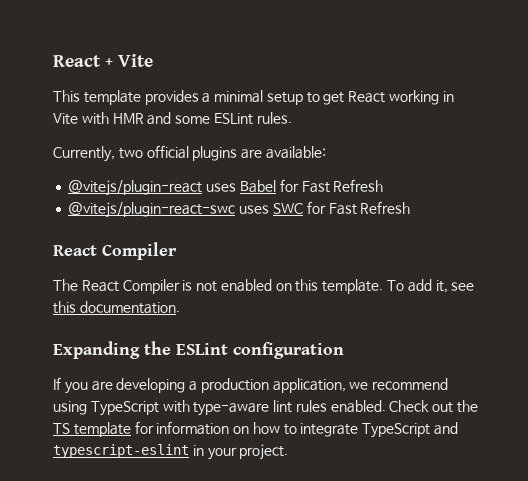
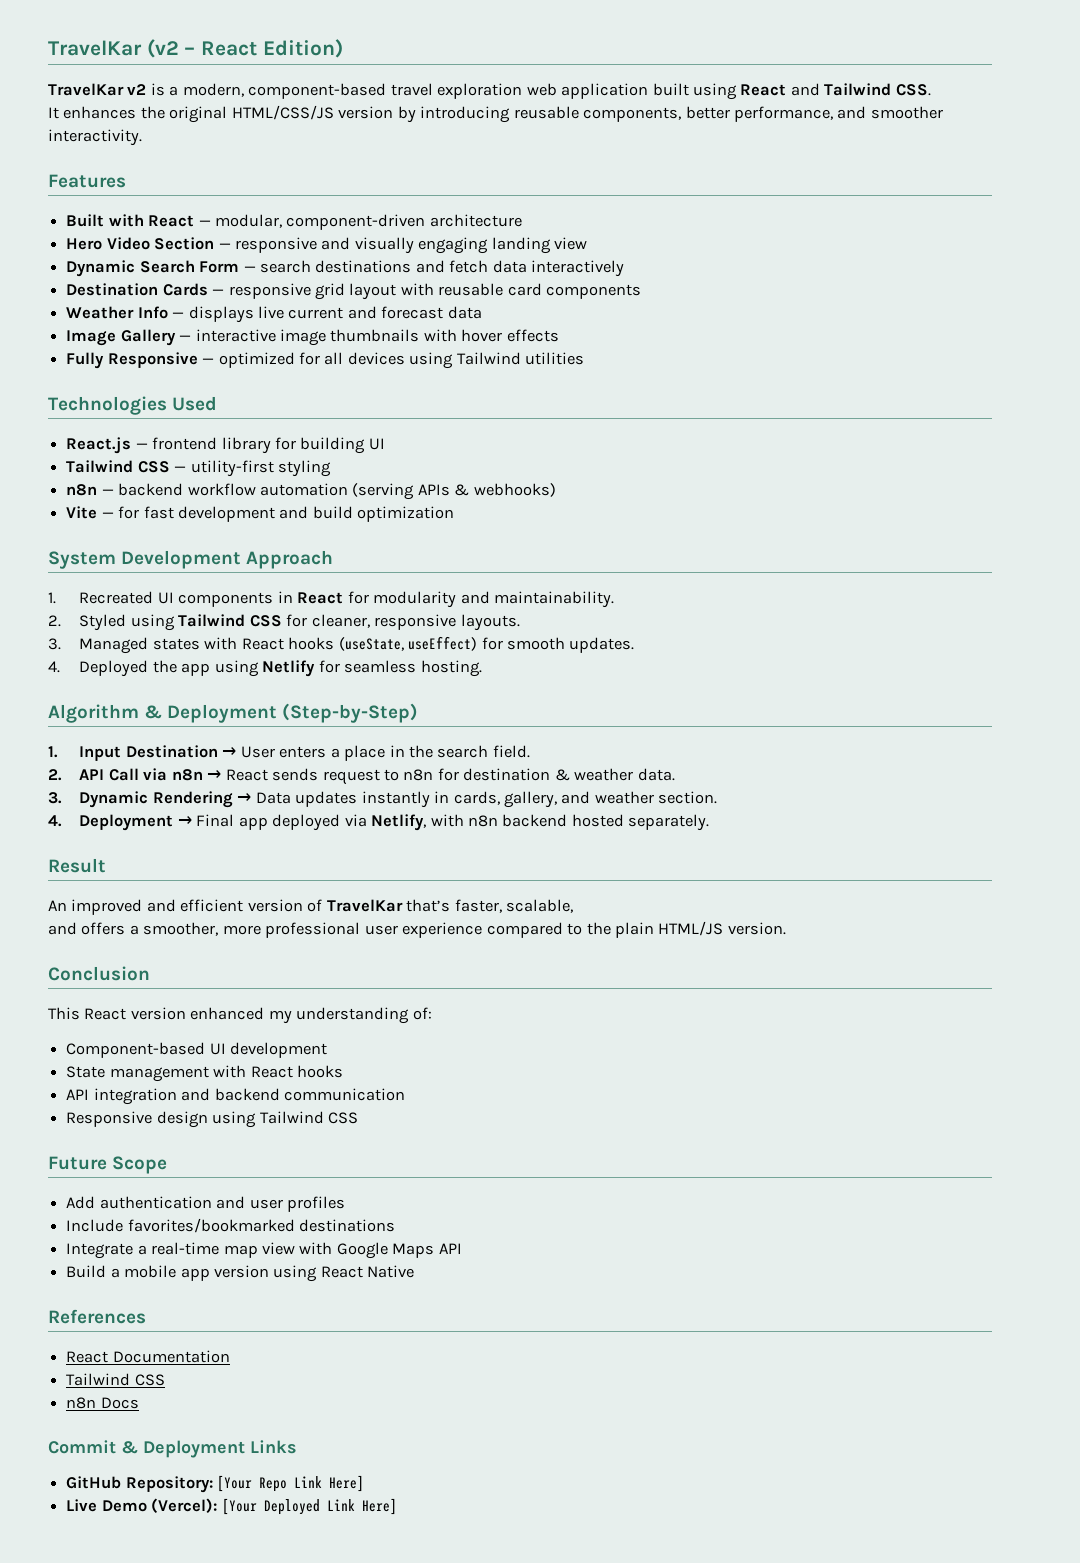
- React + Vite
- This template provides a minimal setup to get React working in Vite with HMR and some ESLint rules.
- Currently, two official plugins are available:
- @vitejs/plugin-react uses Babel for Fast Refresh
- @vitejs/plugin-react-swc uses SWC for Fast Refresh
- React Compiler
- The React Compiler is not enabled on this template. To add it, see this documentation.
- Expanding the ESLint configuration
- If you are developing a production application, we recommend using TypeScript with type-aware lint rules enabled. Check out the TS template for information on how to integrate TypeScript and typescript-eslint in your project.
+ TravelKar (v2 – React Edition)
+ TravelKar v2 is a modern, component-based travel exploration web application built using React and Tailwind CSS.
+ It enhances the original HTML/CSS/JS version by introducing reusable components, better performance, and smoother interactivity.
+ Features
+ Built with React — modular, component-driven architecture
+ Hero Video Section — responsive and visually engaging landing view
+ Dynamic Search Form — search destinations and fetch data interactively
+ Destination Cards — responsive grid layout with reusable card components
+ Weather Info — displays live current and forecast data
+ Image Gallery — interactive image thumbnails with hover effects
+ Fully Responsive — optimized for all devices using Tailwind utilities
+ Technologies Used
+ React.js — frontend library for building UI
+ Tailwind CSS — utility-first styling
+ n8n — backend workflow automation (serving APIs & webhooks)
+ Vite — for fast development and build optimization
+ System Development Approach
+ 1. Recreated UI components in React for modularity and maintainability.
+ 2. Styled using Tailwind CSS for cleaner, responsive layouts.
+ 3. Managed states with React hooks (useState, useEffect) for smooth updates.
+ 4. Deployed the app using Netlify for seamless hosting.
+ Algorithm & Deployment (Step-by-Step)
+ 1. Input Destination → User enters a place in the search field.
+ 2. API Call via n8n → React sends request to n8n for destination & weather data.
+ 3. Dynamic Rendering → Data updates instantly in cards, gallery, and weather section.
+ 4. Deployment → Final app deployed via Netlify, with n8n backend hosted separately.
+ Result
+ An improved and efficient version of TravelKar that’s faster, scalable,
+ and offers a smoother, more professional user experience compared to the plain HTML/JS version.
+ Conclusion
+ This React version enhanced my understanding of:
+ Component-based UI development
+ State management with React hooks
+ API integration and backend communication
+ Responsive design using Tailwind CSS
+ Future Scope
+ Add authentication and user profiles
+ Include favorites/bookmarked destinations
+ Integrate a real-time map view with Google Maps API
+ Build a mobile app version using React Native
+ References
+ React Documentation
+ Tailwind CSS
+ n8n Docs
+ Commit & Deployment Links
+ GitHub Repository: [Your Repo Link Here]
+ Live Demo (Vercel): [Your Deployed Link Here]

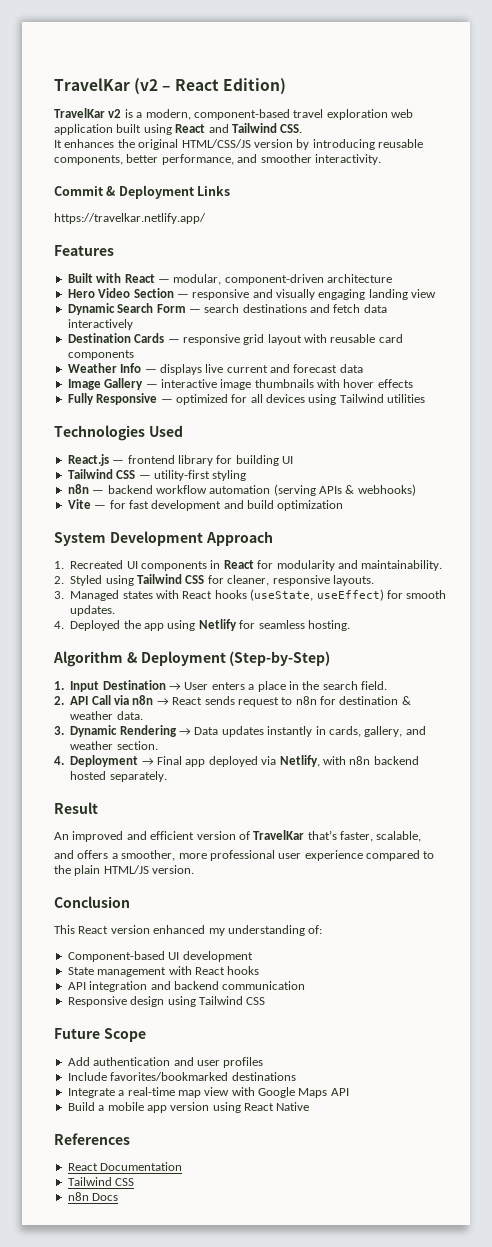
+ Commit & Deployment Links
+ https://travelkar.netlify.app/
- Commit & Deployment Links
- GitHub Repository: [Your Repo Link Here]
- Live Demo (Vercel): [Your Deployed Link Here]

